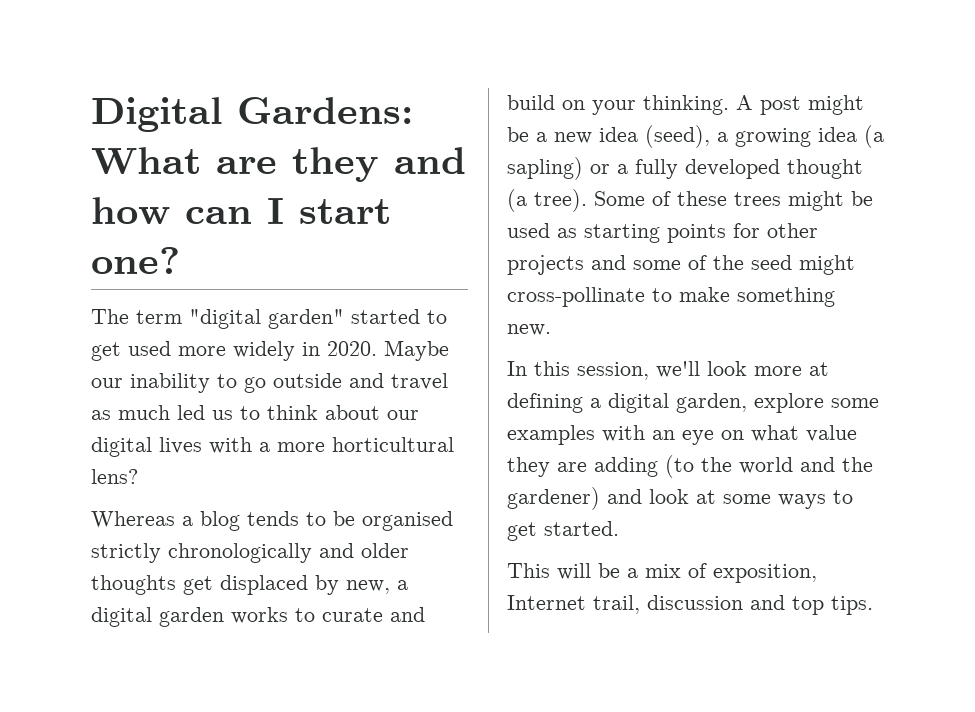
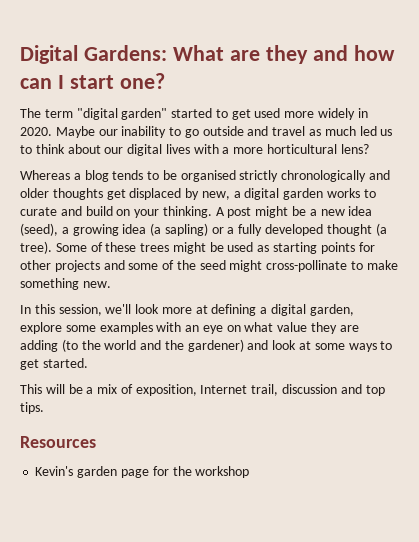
+ Resources
+ Kevin's garden page for the workshop

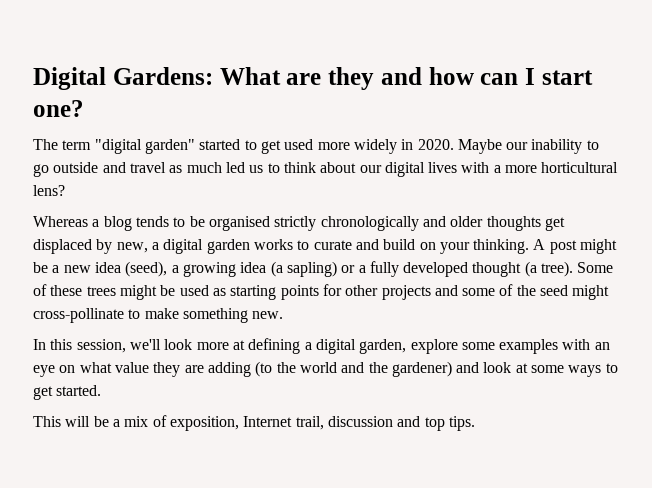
- Resources
- Kevin's garden page for the workshop

